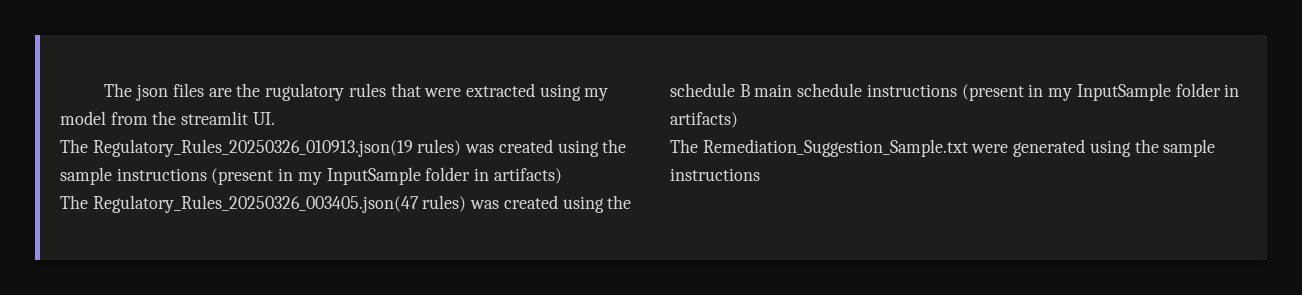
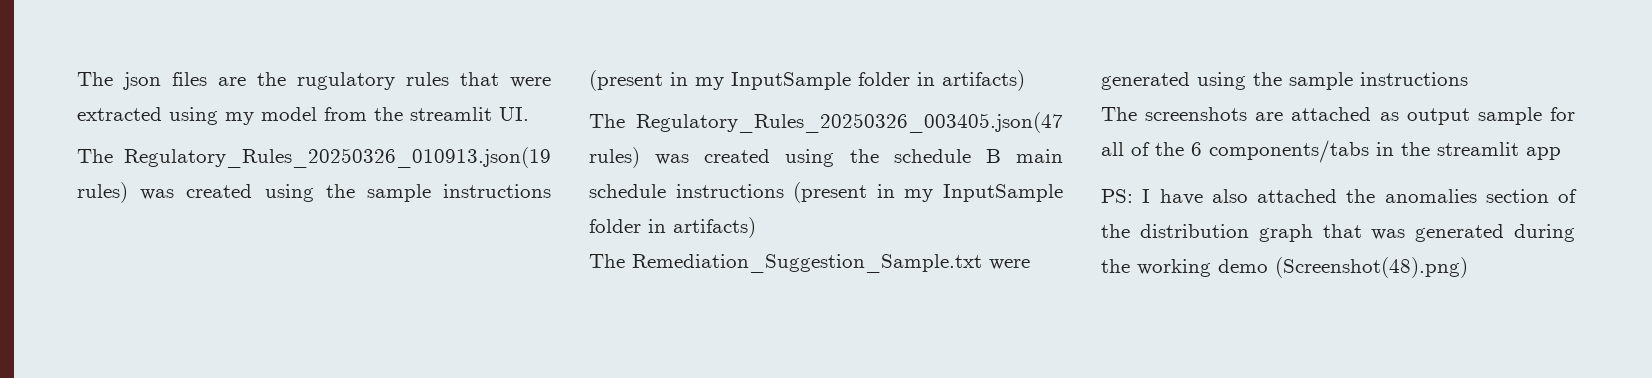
+ The screenshots are attached as output sample for all of the 6 components/tabs in the streamlit app
+ PS: I have also attached the anomalies section of the distribution graph that was generated during the working demo (Screenshot(48).png)

